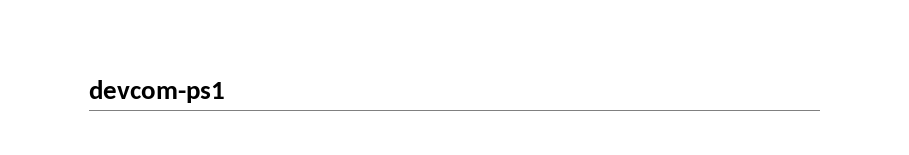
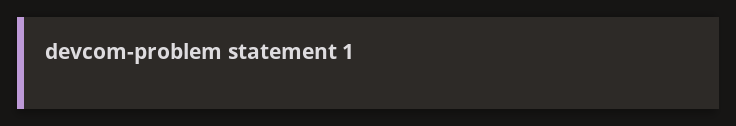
- devcom-ps1
+ devcom-problem statement 1

